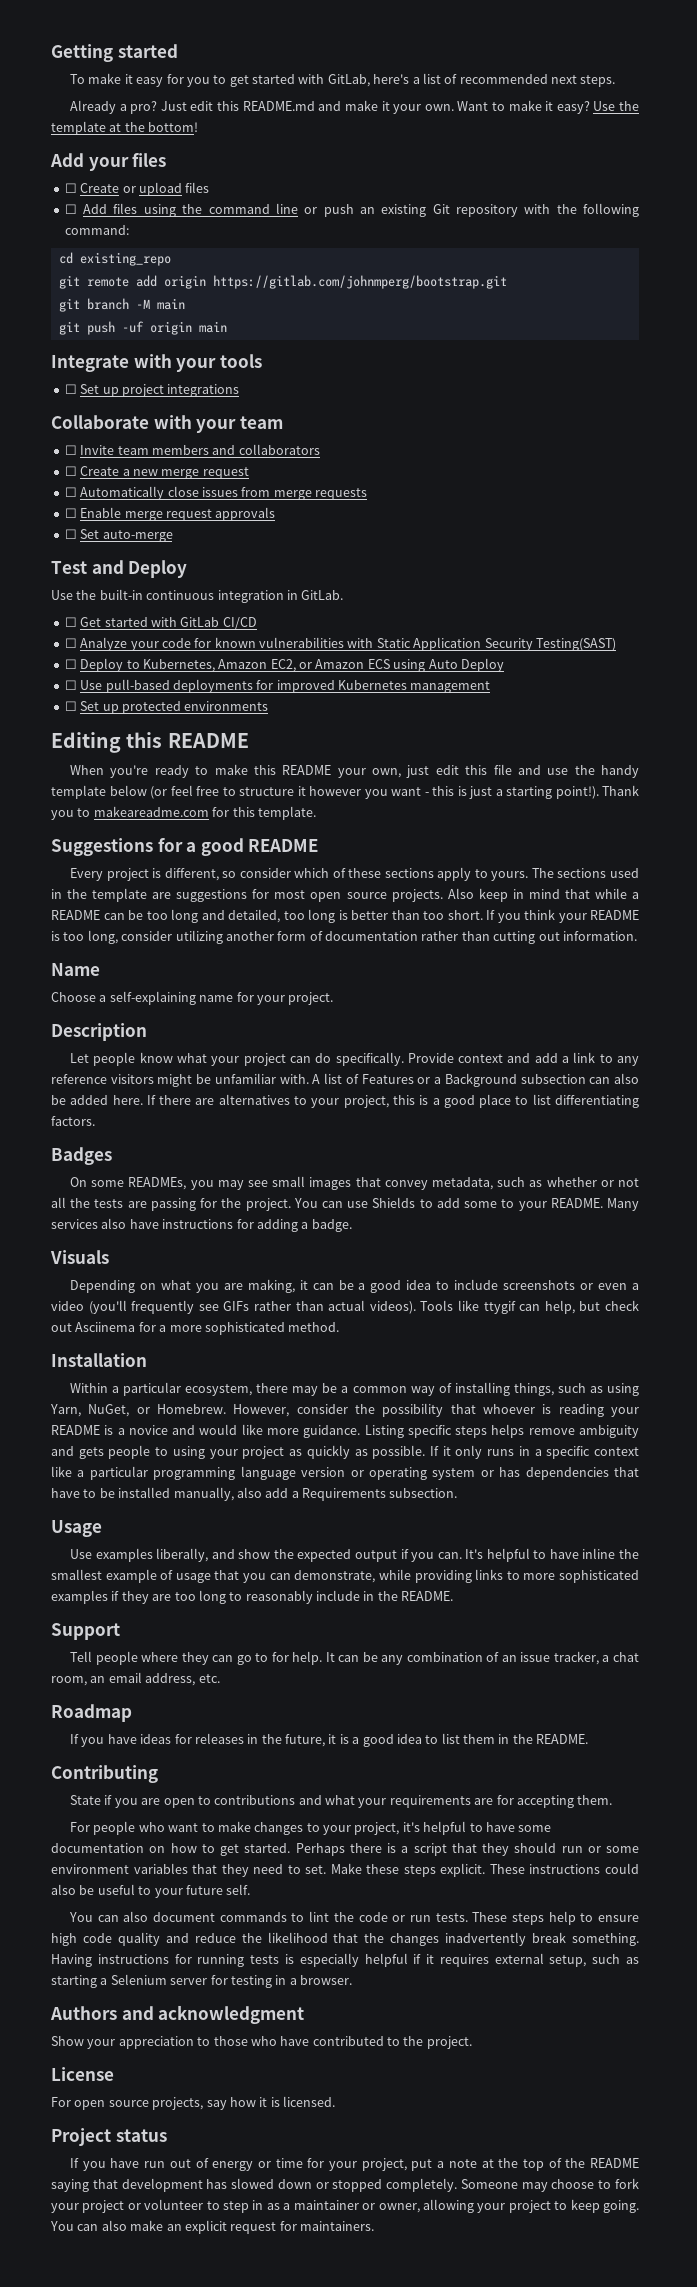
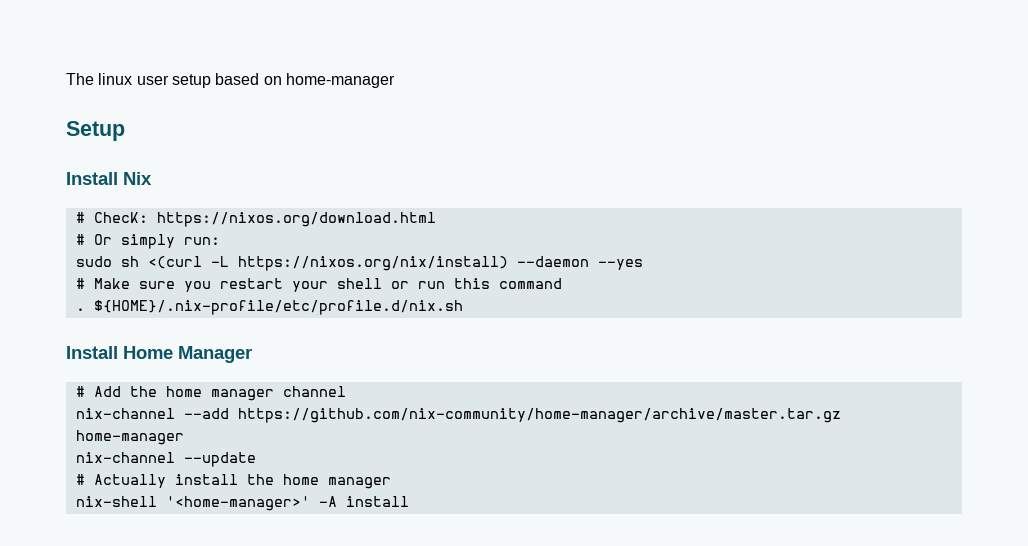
- Getting started
- To make it easy for you to get started with GitLab, here's a list of recommended next steps.
- Already a pro? Just edit this README.md and make it your own. Want to make it easy? Use the template at the bottom!
- Add your files
- ☐ Create or upload files
- ☐ Add files using the command line or push an existing Git repository with the following command:
- cd existing_repo
- git remote add origin https://gitlab.com/johnmperg/bootstrap.git
- git branch -M main
- git push -uf origin main
- Integrate with your tools
- ☐ Set up project integrations
- Collaborate with your team
- ☐ Invite team members and collaborators
- ☐ Create a new merge request
- ☐ Automatically close issues from merge requests
- ☐ Enable merge request approvals
- ☐ Set auto-merge
- Test and Deploy
- Use the built-in continuous integration in GitLab.
- ☐ Get started with GitLab CI/CD
- ☐ Analyze your code for known vulnerabilities with Static Application Security Testing(SAST)
- ☐ Deploy to Kubernetes, Amazon EC2, or Amazon ECS using Auto Deploy
- ☐ Use pull-based deployments for improved Kubernetes management
- ☐ Set up protected environments
- Editing this README
- When you're ready to make this README your own, just edit this file and use the handy template below (or feel free to structure it however you want - this is just a starting point!). Thank you to makeareadme.com for this template.
- Suggestions for a good README
- Every project is different, so consider which of these sections apply to yours. The sections used in the template are suggestions for most open source projects. Also keep in mind that while a README can be too long and detailed, too long is better than too short. If you think your README is too long, consider utilizing another form of documentation rather than cutting out information.
- Name
- Choose a self-explaining name for your project.
- Description
- Let people know what your project can do specifically. Provide context and add a link to any reference visitors might be unfamiliar with. A list of Features or a Background subsection can also be added here. If there are alternatives to your project, this is a good place to list differentiating factors.
- Badges
- On some READMEs, you may see small images that convey metadata, such as whether or not all the tests are passing for the project. You can use Shields to add some to your README. Many services also have instructions for adding a badge.
- Visuals
- Depending on what you are making, it can be a good idea to include screenshots or even a video (you'll frequently see GIFs rather than actual videos). Tools like ttygif can help, but check out Asciinema for a more sophisticated method.
- Installation
- Within a particular ecosystem, there may be a common way of installing things, such as using Yarn, NuGet, or Homebrew. However, consider the possibility that whoever is reading your README is a novice and would like more guidance. Listing specific steps helps remove ambiguity and gets people to using your project as quickly as possible. If it only runs in a specific context like a particular programming language version or operating system or has dependencies that have to be installed manually, also add a Requirements subsection.
- Usage
- Use examples liberally, and show the expected output if you can. It's helpful to have inline the smallest example of usage that you can demonstrate, while providing links to more sophisticated examples if they are too long to reasonably include in the README.
- Support
- Tell people where they can go to for help. It can be any combination of an issue tracker, a chat room, an email address, etc.
- Roadmap
- If you have ideas for releases in the future, it is a good idea to list them in the README.
- Contributing
- State if you are open to contributions and what your requirements are for accepting them.
- For people who want to make changes to your project, it's helpful to have some documentation on how to get started. Perhaps there is a script that they should run or some environment variables that they need to set. Make these steps explicit. These instructions could also be useful to your future self.
- You can also document commands to lint the code or run tests. These steps help to ensure high code quality and reduce the likelihood that the changes inadvertently break something. Having instructions for running tests is especially helpful if it requires external setup, such as starting a Selenium server for testing in a browser.
- Authors and acknowledgment
- Show your appreciation to those who have contributed to the project.
- License
- For open source projects, say how it is licensed.
- Project status
- If you have run out of energy or time for your project, put a note at the top of the README saying that development has slowed down or stopped completely. Someone may choose to fork your project or volunteer to step in as a maintainer or owner, allowing your project to keep going. You can also make an explicit request for maintainers.
+ The linux user setup based on home-manager
+ Setup
+ Install Nix
+ # ChecK: https://nixos.org/download.html
+ # Or simply run:
+ sudo sh <(curl -L https://nixos.org/nix/install) --daemon --yes
+ # Make sure you restart your shell or run this command
+ . ${HOME}/.nix-profile/etc/profile.d/nix.sh
+ Install Home Manager
+ # Add the home manager channel
+ nix-channel --add https://github.com/nix-community/home-manager/archive/master.tar.gz home-manager
+ nix-channel --update
+ # Actually install the home manager
+ nix-shell '<home-manager>' -A install

